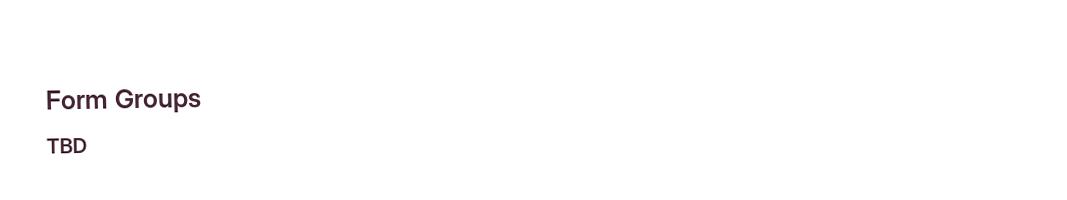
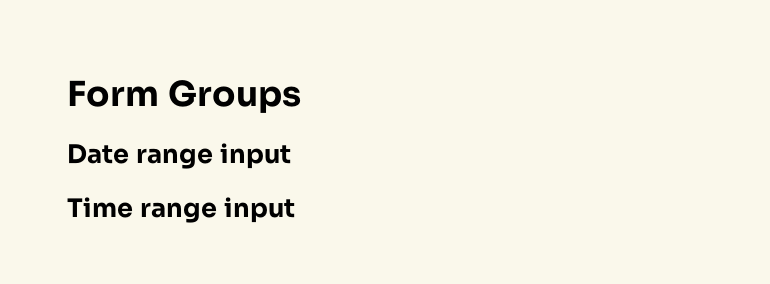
- TBD
+ Date range input
+ Time range input

